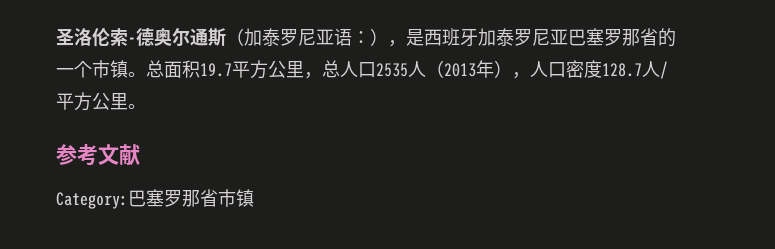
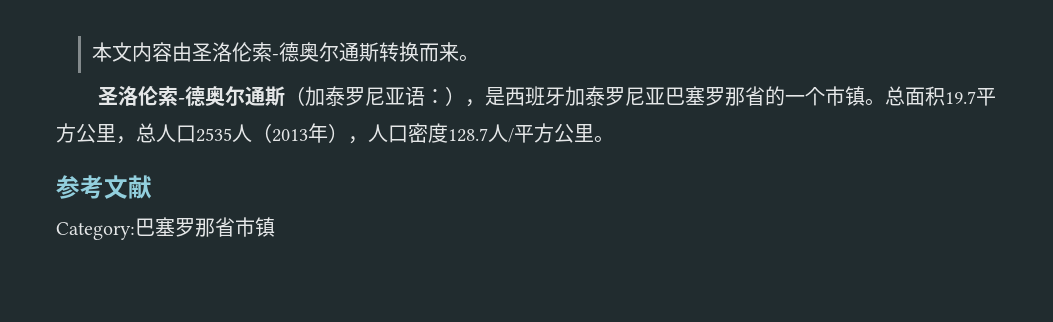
+ 本文内容由圣洛伦索-德奥尔通斯转换而来。

